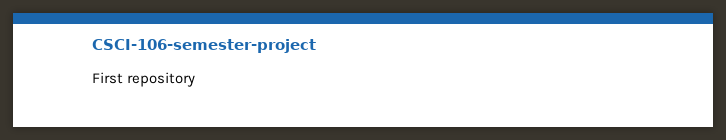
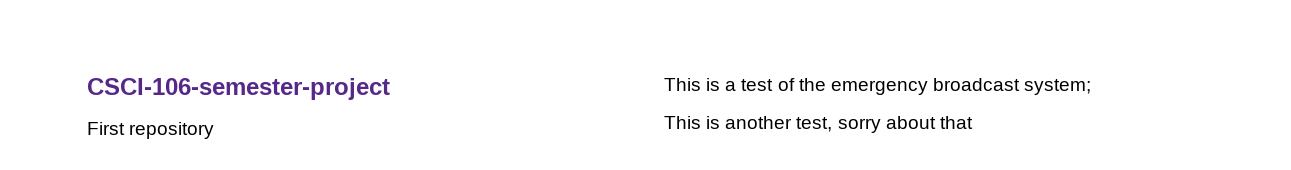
+ This is a test of the emergency broadcast system;
+ This is another test, sorry about that

